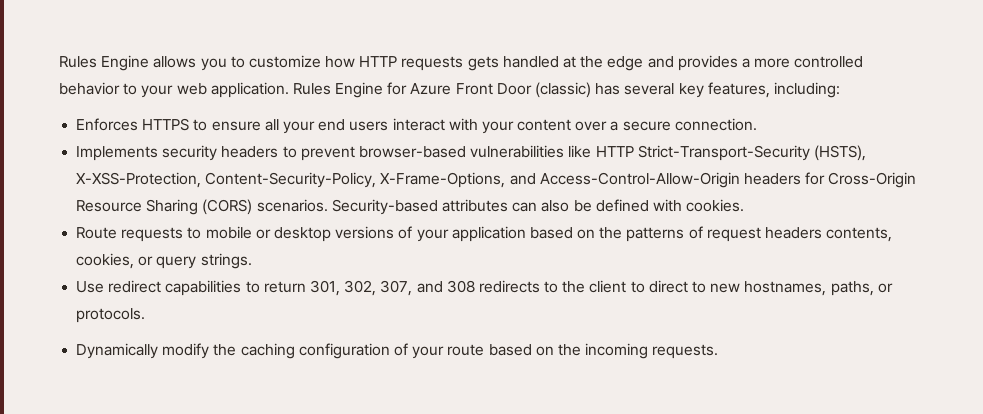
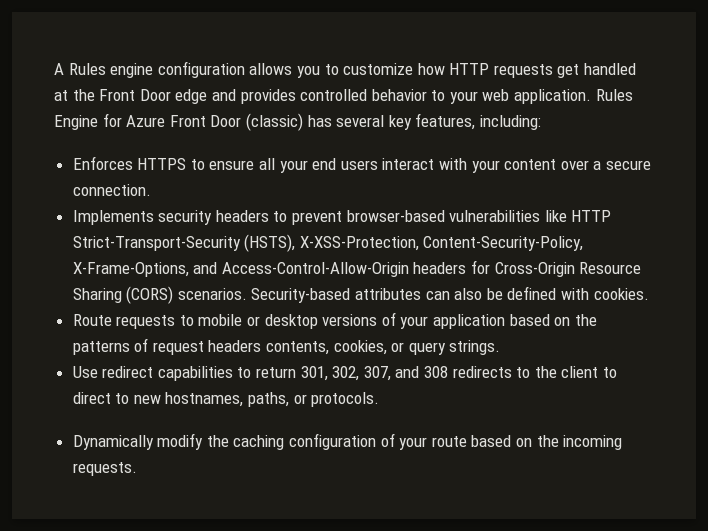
- Rules Engine allows you to customize how HTTP requests gets handled at the edge and provides a more controlled behavior to your web application.
+ A Rules engine configuration allows you to customize how HTTP requests get handled at the Front Door edge and provides controlled behavior to your web application.

